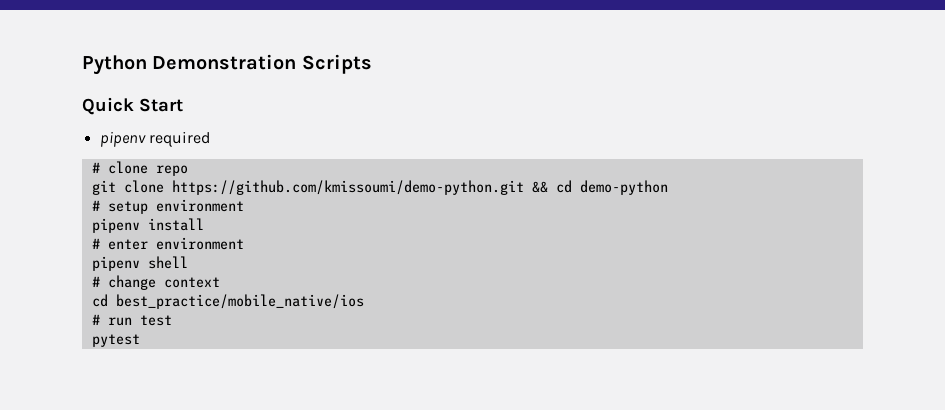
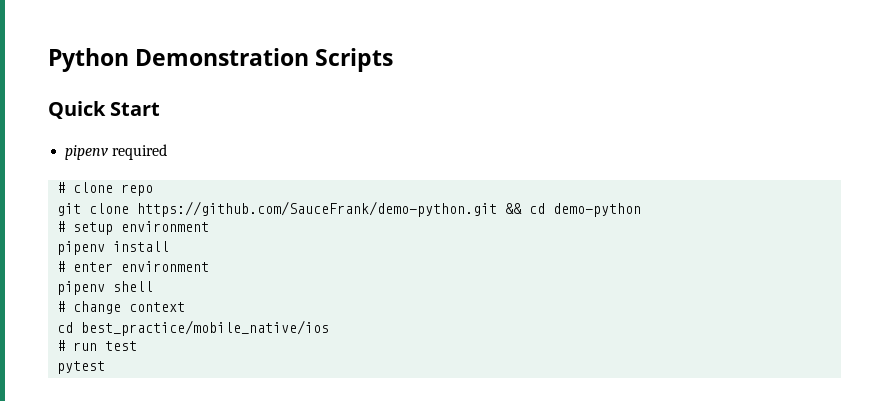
- git clone https://github.com/kmissoumi/demo-python.git && cd demo-python
+ git clone https://github.com/SauceFrank/demo-python.git && cd demo-python

